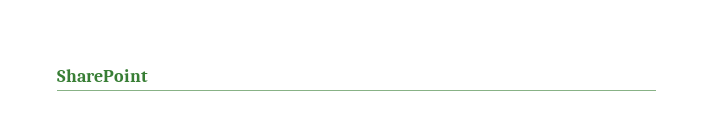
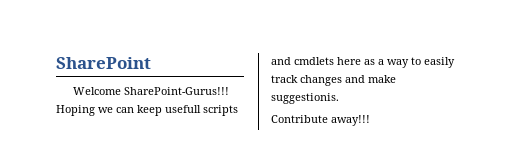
+ Welcome SharePoint-Gurus!!! Hoping we can keep usefull scripts and cmdlets here as a way to easily track changes and make suggestionis.
+ Contribute away!!!

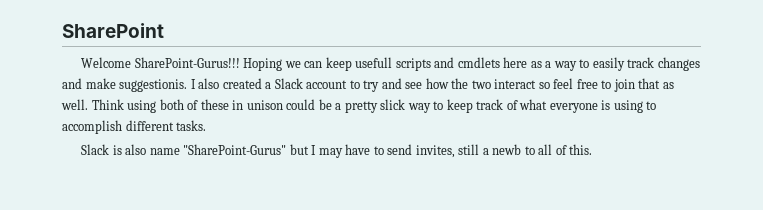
- Hoping we can keep usefull scripts and cmdlets here as a way to easily track changes and make suggestionis.
- Contribute away!!!
+ Hoping we can keep usefull scripts and cmdlets here as a way to easily track changes and make suggestionis. I also created a Slack account to try and see how the two interact so feel free to join that as well. Think using both of these in unison could be a pretty slick way to keep track of what everyone is using to accomplish different tasks.
+ Slack is also name "SharePoint-Gurus" but I may have to send invites, still a newb to all of this.

